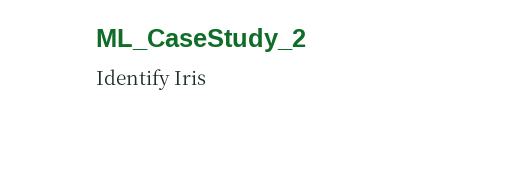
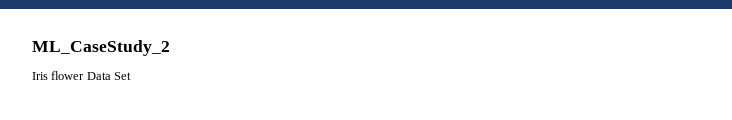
- Identify Iris
+ Iris flower Data Set

